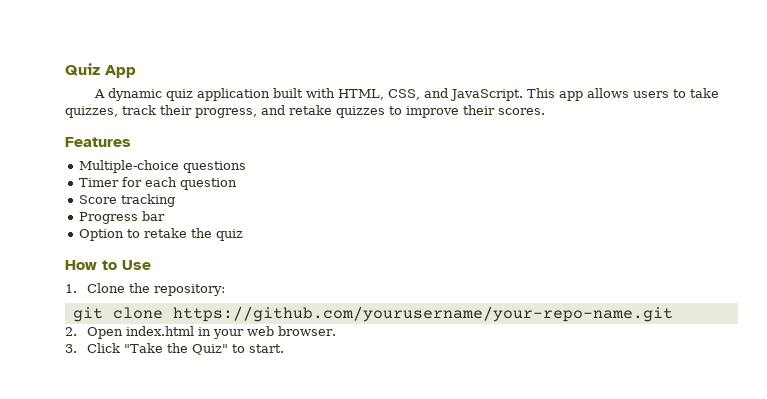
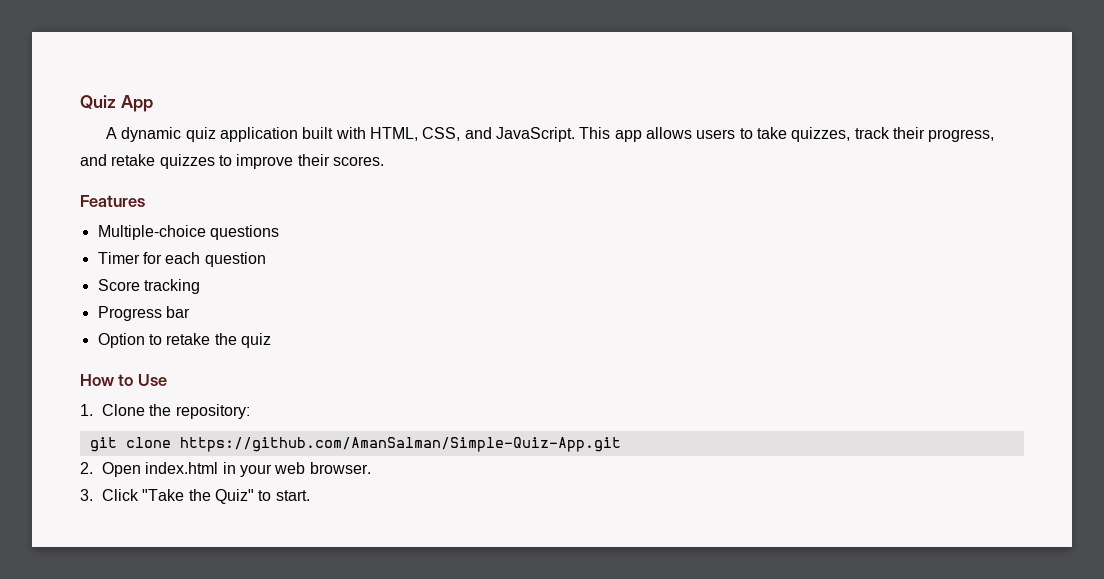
- git clone https://github.com/yourusername/your-repo-name.git
+ git clone https://github.com/AmanSalman/Simple-Quiz-App.git

